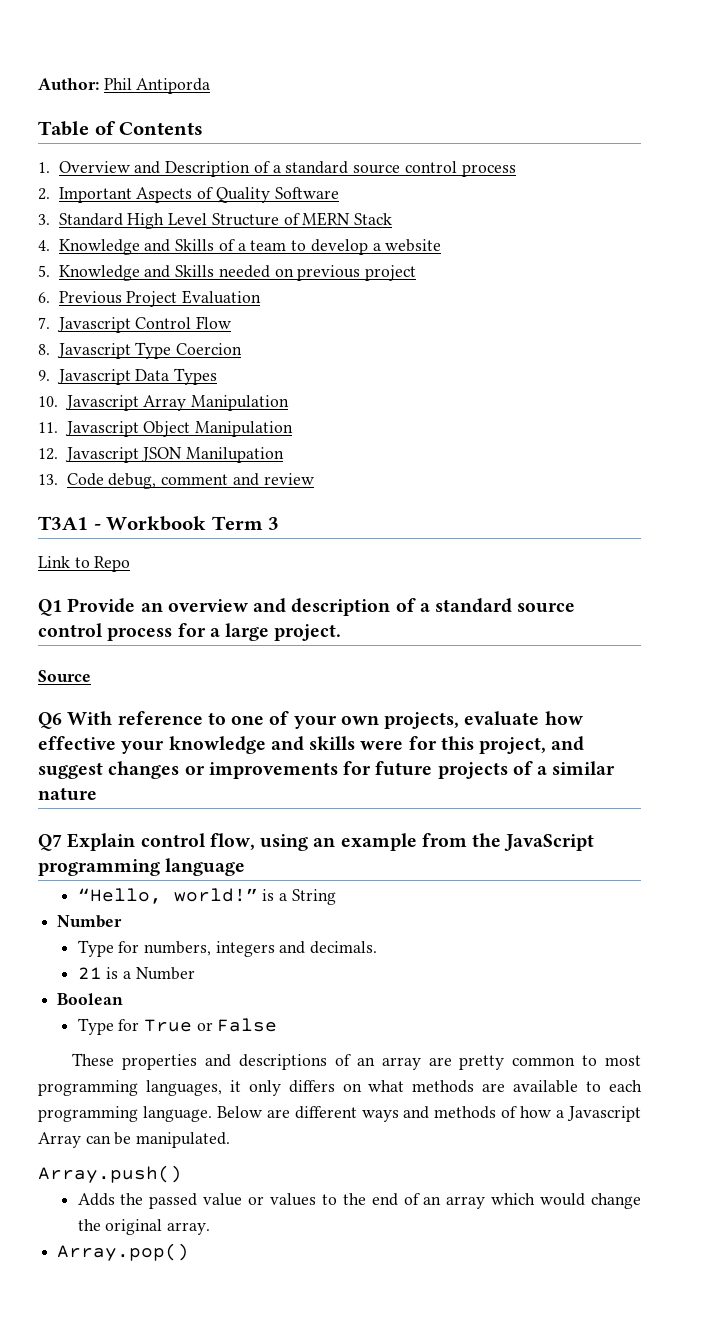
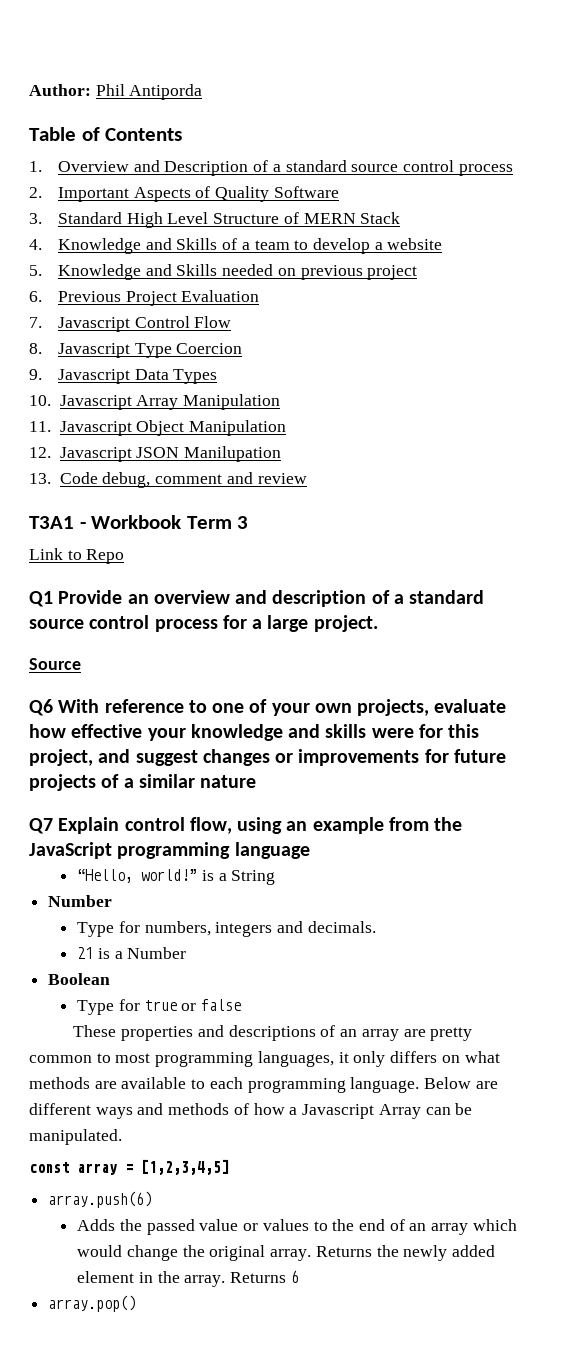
- Type for True or False
+ Type for true or false
- Array.push()
+ const array = [1,2,3,4,5]
+ array.push(6)
- Adds the passed value or values to the end of an array which would change the original array.
- Array.pop()
+ Adds the passed value or values to the end of an array which would change the original array. Returns the newly added element in the array. Returns 6
+ array.pop()

